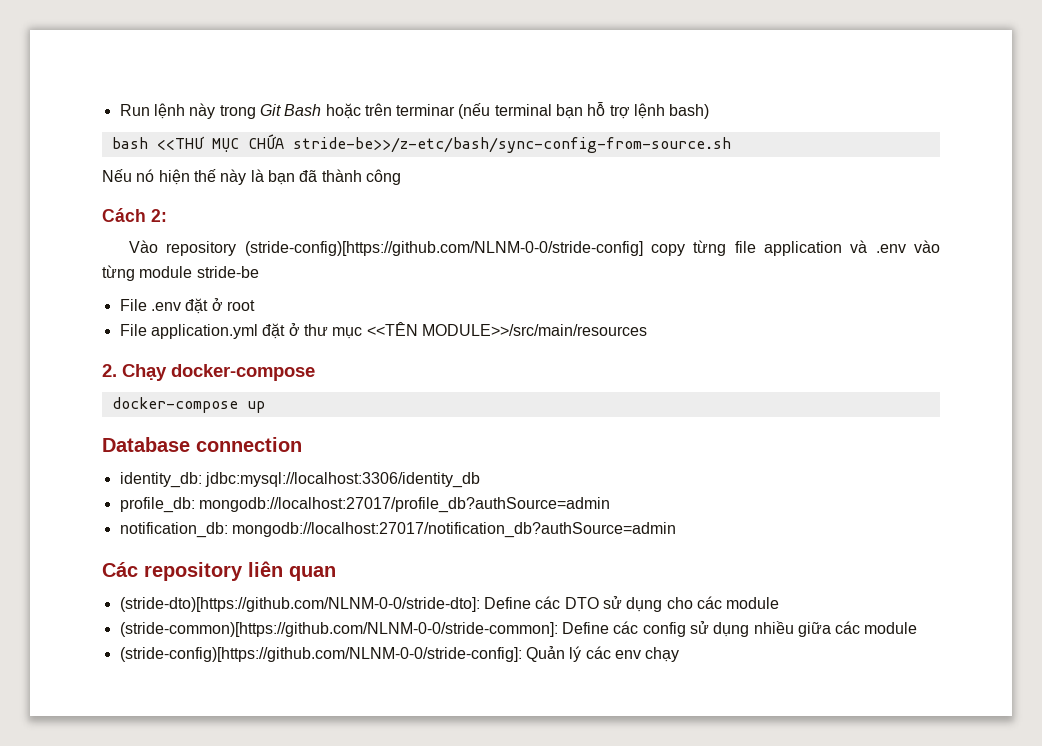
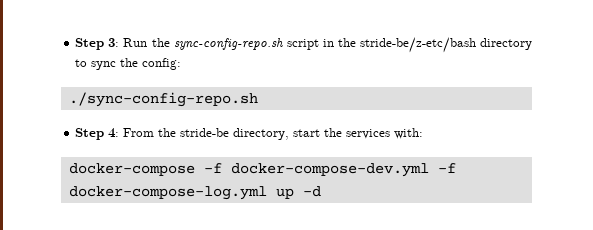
- Run lệnh này trong Git Bash hoặc trên terminar (nếu terminal bạn hỗ trợ lệnh bash)
- bash <<THƯ MỤC CHỨA stride-be>>/z-etc/bash/sync-config-from-source.sh
- Nếu nó hiện thế này là bạn đã thành công
- Cách 2:
- Vào repository (stride-config)[https://github.com/NLNM-0-0/stride-config] copy từng file application và .env vào từng module stride-be
- File .env đặt ở root
- File application.yml đặt ở thư mục <<TÊN MODULE>>/src/main/resources
- 2. Chạy docker-compose
- docker-compose up
- Database connection
- identity_db: jdbc:mysql://localhost:3306/identity_db
- profile_db: mongodb://localhost:27017/profile_db?authSource=admin
- notification_db: mongodb://localhost:27017/notification_db?authSource=admin
- Các repository liên quan
- (stride-dto)[https://github.com/NLNM-0-0/stride-dto]: Define các DTO sử dụng cho các module
- (stride-common)[https://github.com/NLNM-0-0/stride-common]: Define các config sử dụng nhiều giữa các module
- (stride-config)[https://github.com/NLNM-0-0/stride-config]: Quản lý các env chạy
+ Step 3: Run the sync-config-repo.sh script in the stride-be/z-etc/bash directory to sync the config:
+ ./sync-config-repo.sh
+ Step 4: From the stride-be directory, start the services with:
+ docker-compose -f docker-compose-dev.yml -f docker-compose-log.yml up -d

